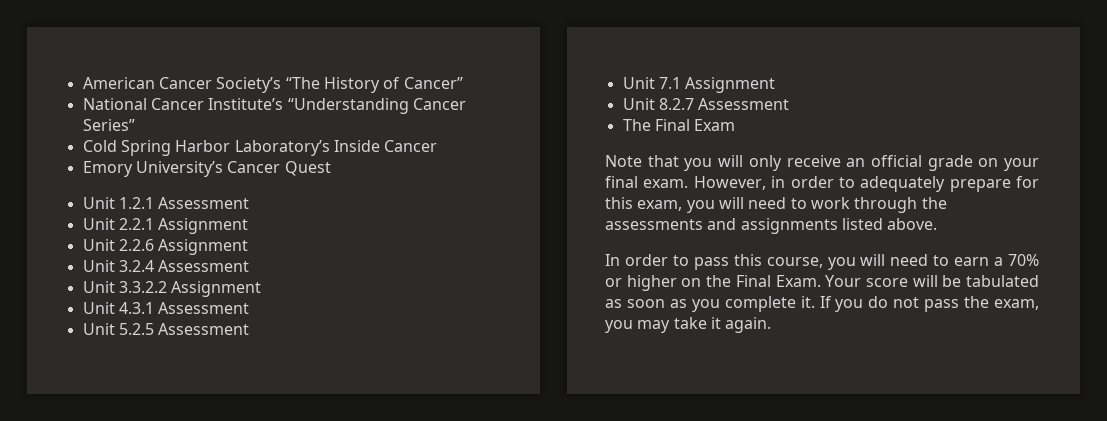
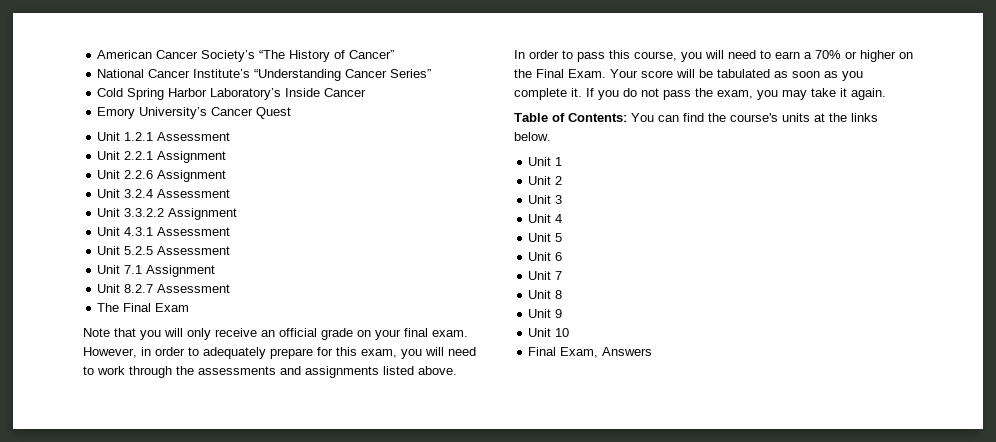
+ Table of Contents: You can find the course's units at the links below.
+ Unit 1
+ Unit 2
+ Unit 3
+ Unit 4
+ Unit 5
+ Unit 6
+ Unit 7
+ Unit 8
+ Unit 9
+ Unit 10
+ Final Exam, Answers

